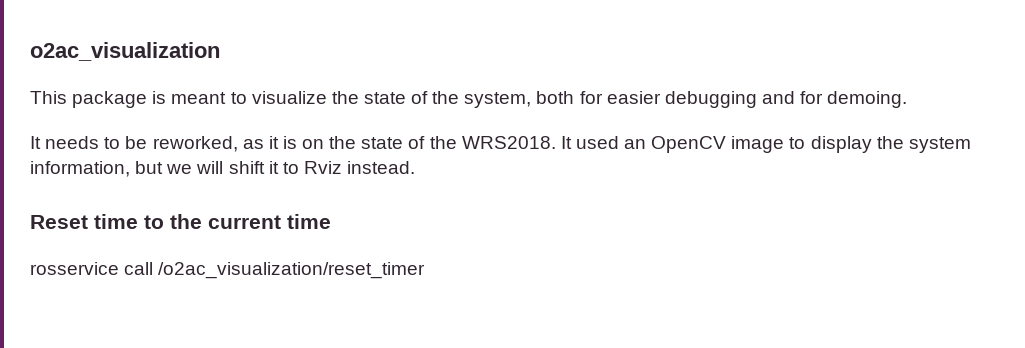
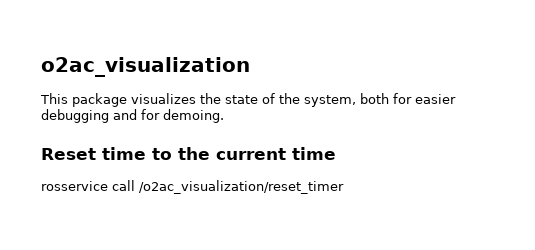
- This package is meant to visualize the state of the system, both for easier debugging and for demoing.
+ This package visualizes the state of the system, both for easier debugging and for demoing.
- It needs to be reworked, as it is on the state of the WRS2018. It used an OpenCV image to display the system information, but we will shift it to Rviz instead.

